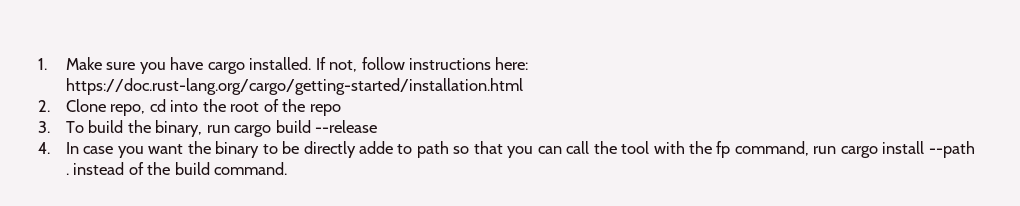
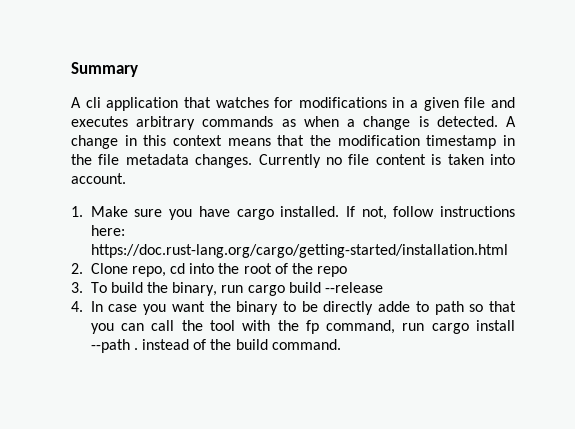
+ Summary
+ A cli application that watches for modifications in a given file and executes arbitrary commands as when a change is detected. A change in this context means that the modification timestamp in the file metadata changes. Currently no file content is taken into account.

